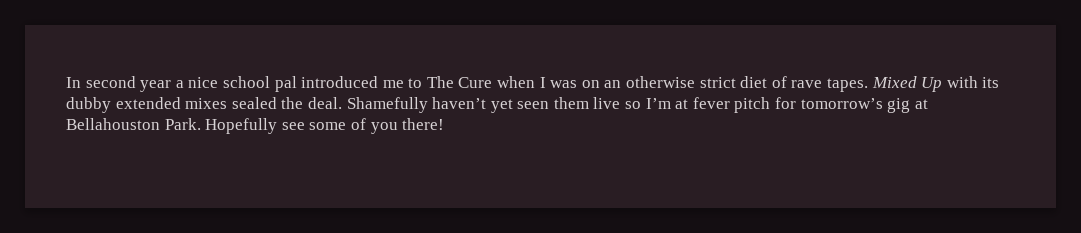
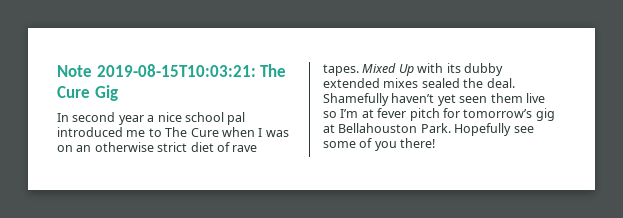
+ Note 2019-08-15T10:03:21: The Cure Gig

